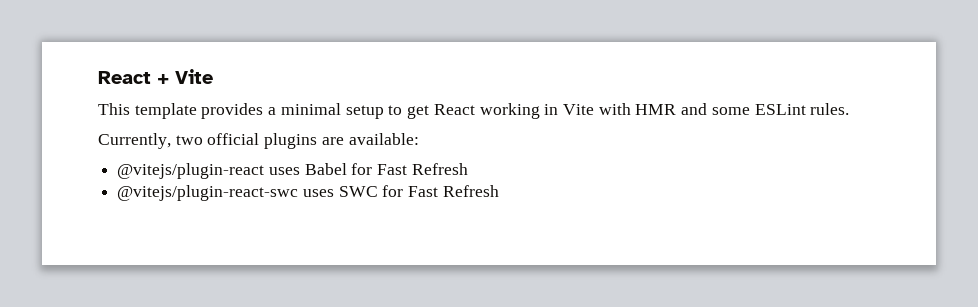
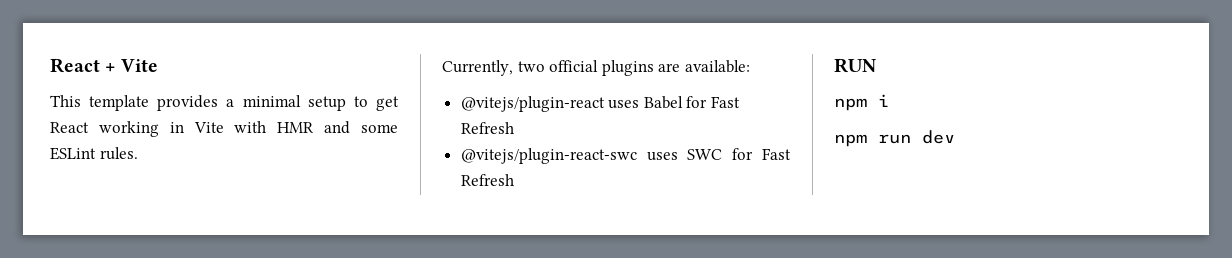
+ RUN
+ npm i
+ npm run dev

